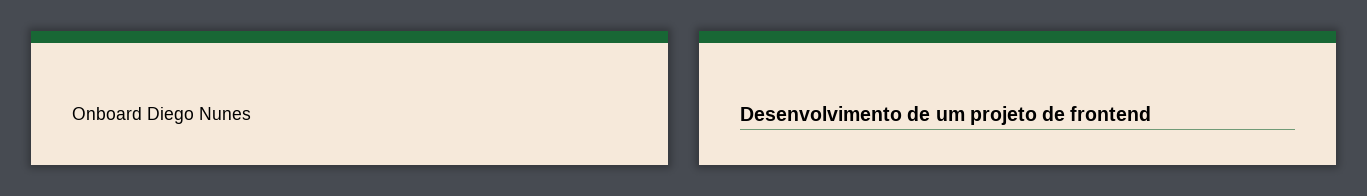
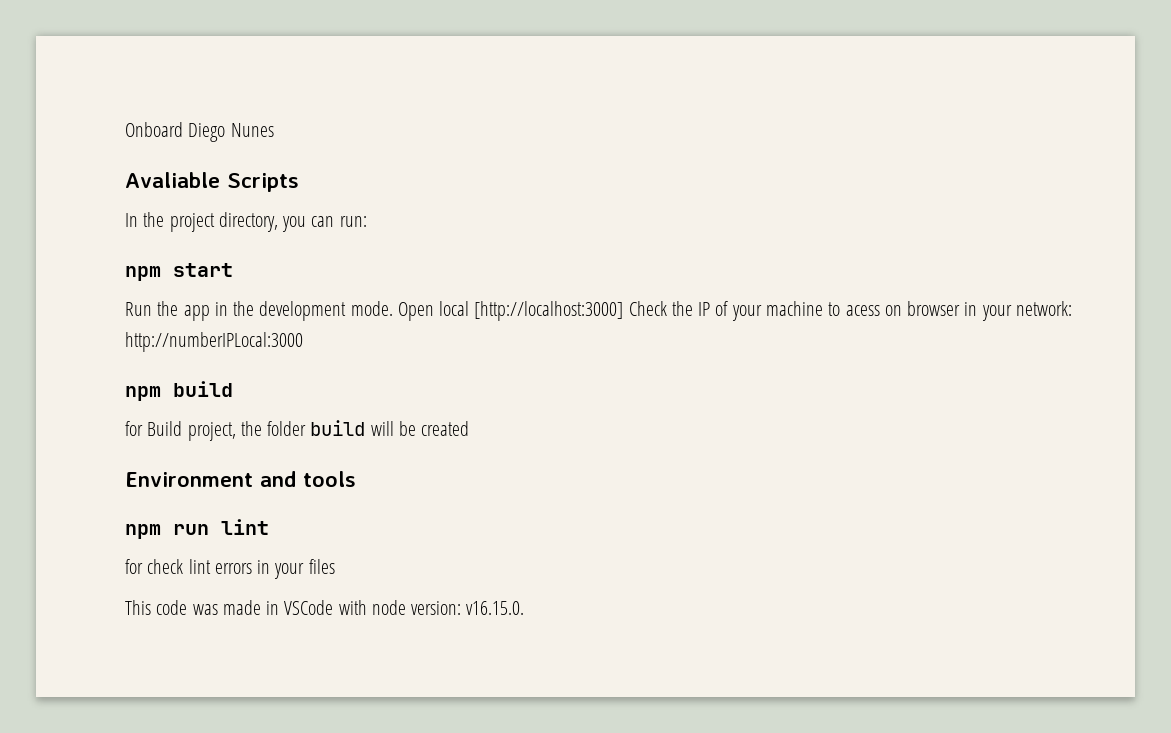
- Desenvolvimento de um projeto de frontend
+ Avaliable Scripts
+ In the project directory, you can run:
+ npm start
+ Run the app in the development mode. Open local [http://localhost:3000] Check the IP of your machine to acess on browser in your network: http://numberIPLocal:3000
+ npm build
+ for Build project, the folder build will be created
+ Environment and tools
+ npm run lint
+ for check lint errors in your files
+ This code was made in VSCode with node version: v16.15.0.

